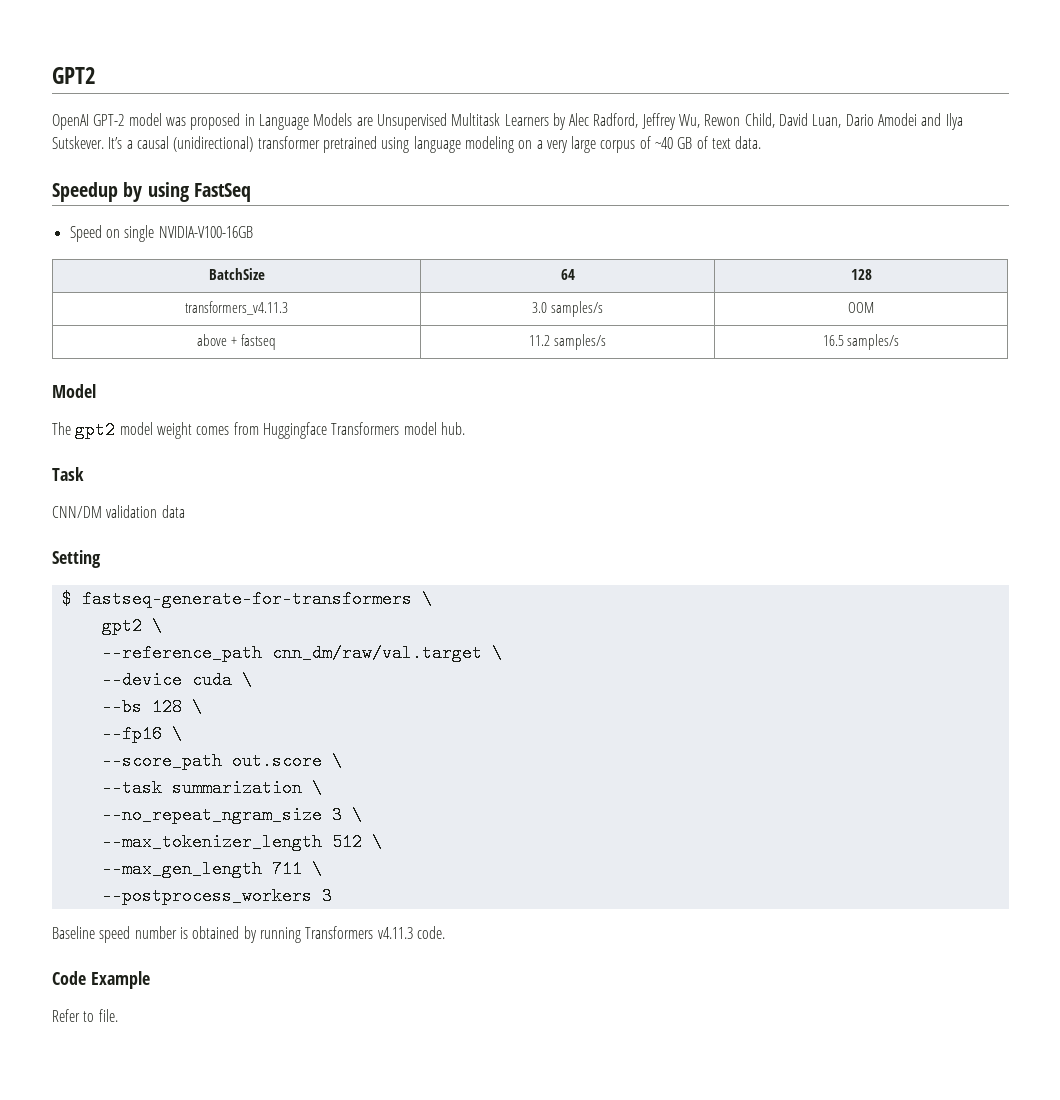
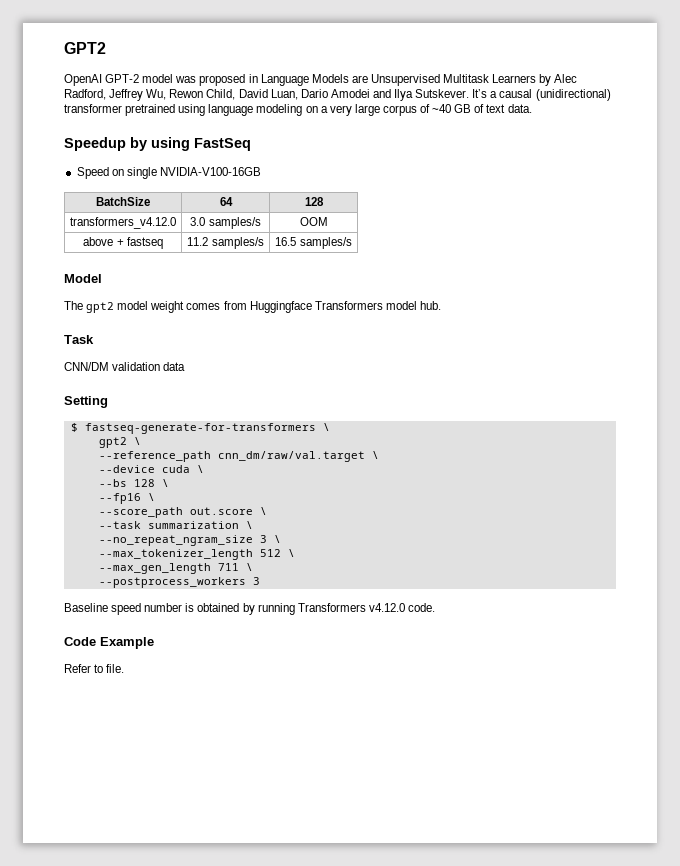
- transformers_v4.11.3 | 3.0 samples/s | OOM
+ transformers_v4.12.0 | 3.0 samples/s | OOM
- Baseline speed number is obtained by running Transformers v4.11.3 code.
+ Baseline speed number is obtained by running Transformers v4.12.0 code.

